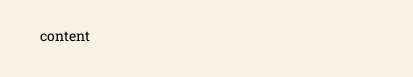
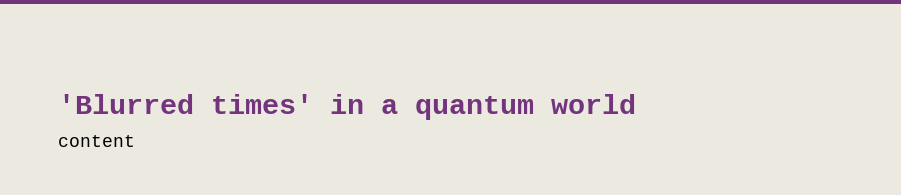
+ 'Blurred times' in a quantum world

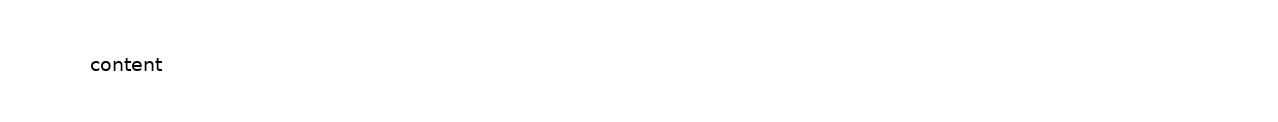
- 'Blurred times' in a quantum world

